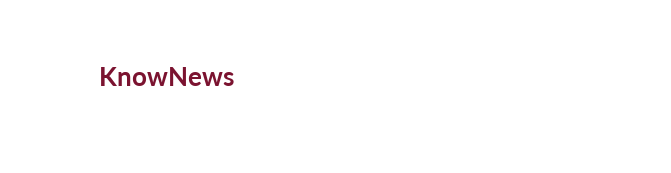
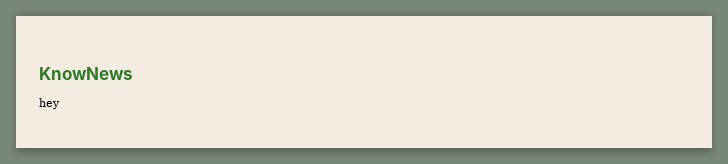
+ hey

